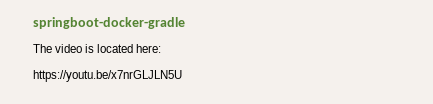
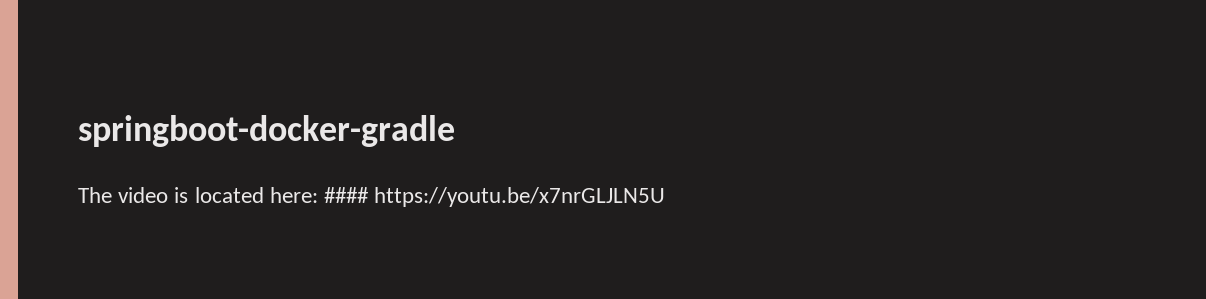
- The video is located here:
- https://youtu.be/x7nrGLJLN5U
+ The video is located here: #### https://youtu.be/x7nrGLJLN5U

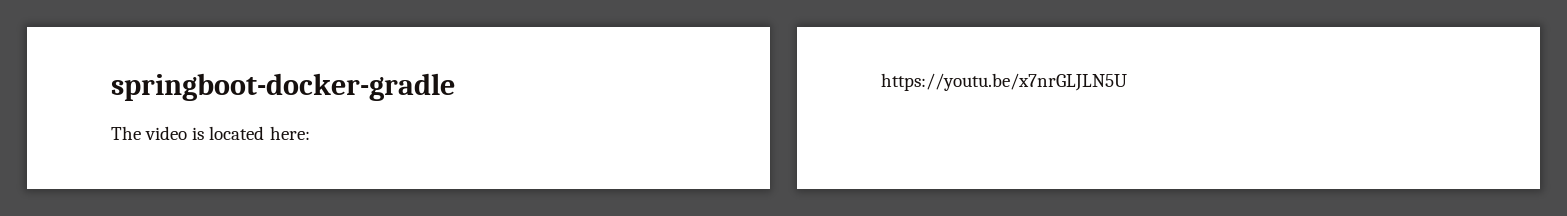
- The video is located here: #### https://youtu.be/x7nrGLJLN5U
+ The video is located here:
+ https://youtu.be/x7nrGLJLN5U

